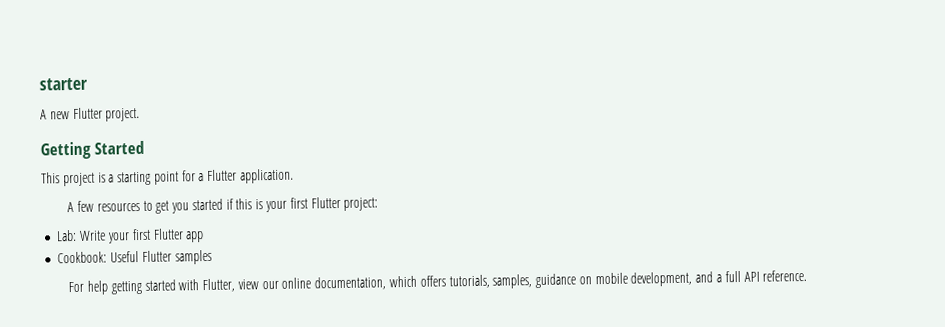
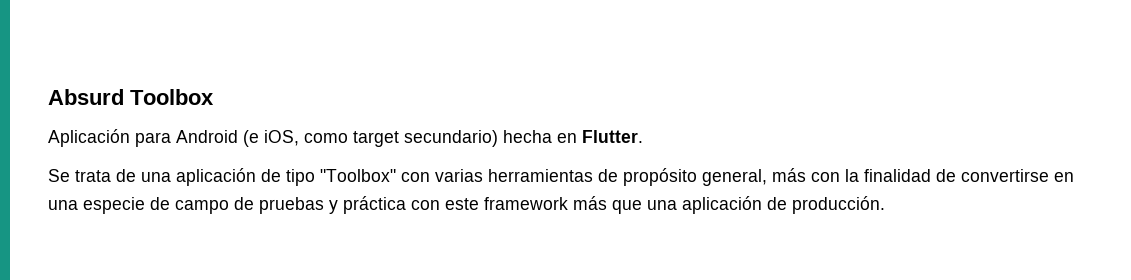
- starter
- A new Flutter project.
- Getting Started
- This project is a starting point for a Flutter application.
- A few resources to get you started if this is your first Flutter project:
- Lab: Write your first Flutter app
- Cookbook: Useful Flutter samples
- For help getting started with Flutter, view our online documentation, which offers tutorials, samples, guidance on mobile development, and a full API reference.
+ Absurd Toolbox
+ Aplicación para Android (e iOS, como target secundario) hecha en Flutter.
+ Se trata de una aplicación de tipo "Toolbox" con varias herramientas de propósito general, más con la finalidad de convertirse en una especie de campo de pruebas y práctica con este framework más que una aplicación de producción.

